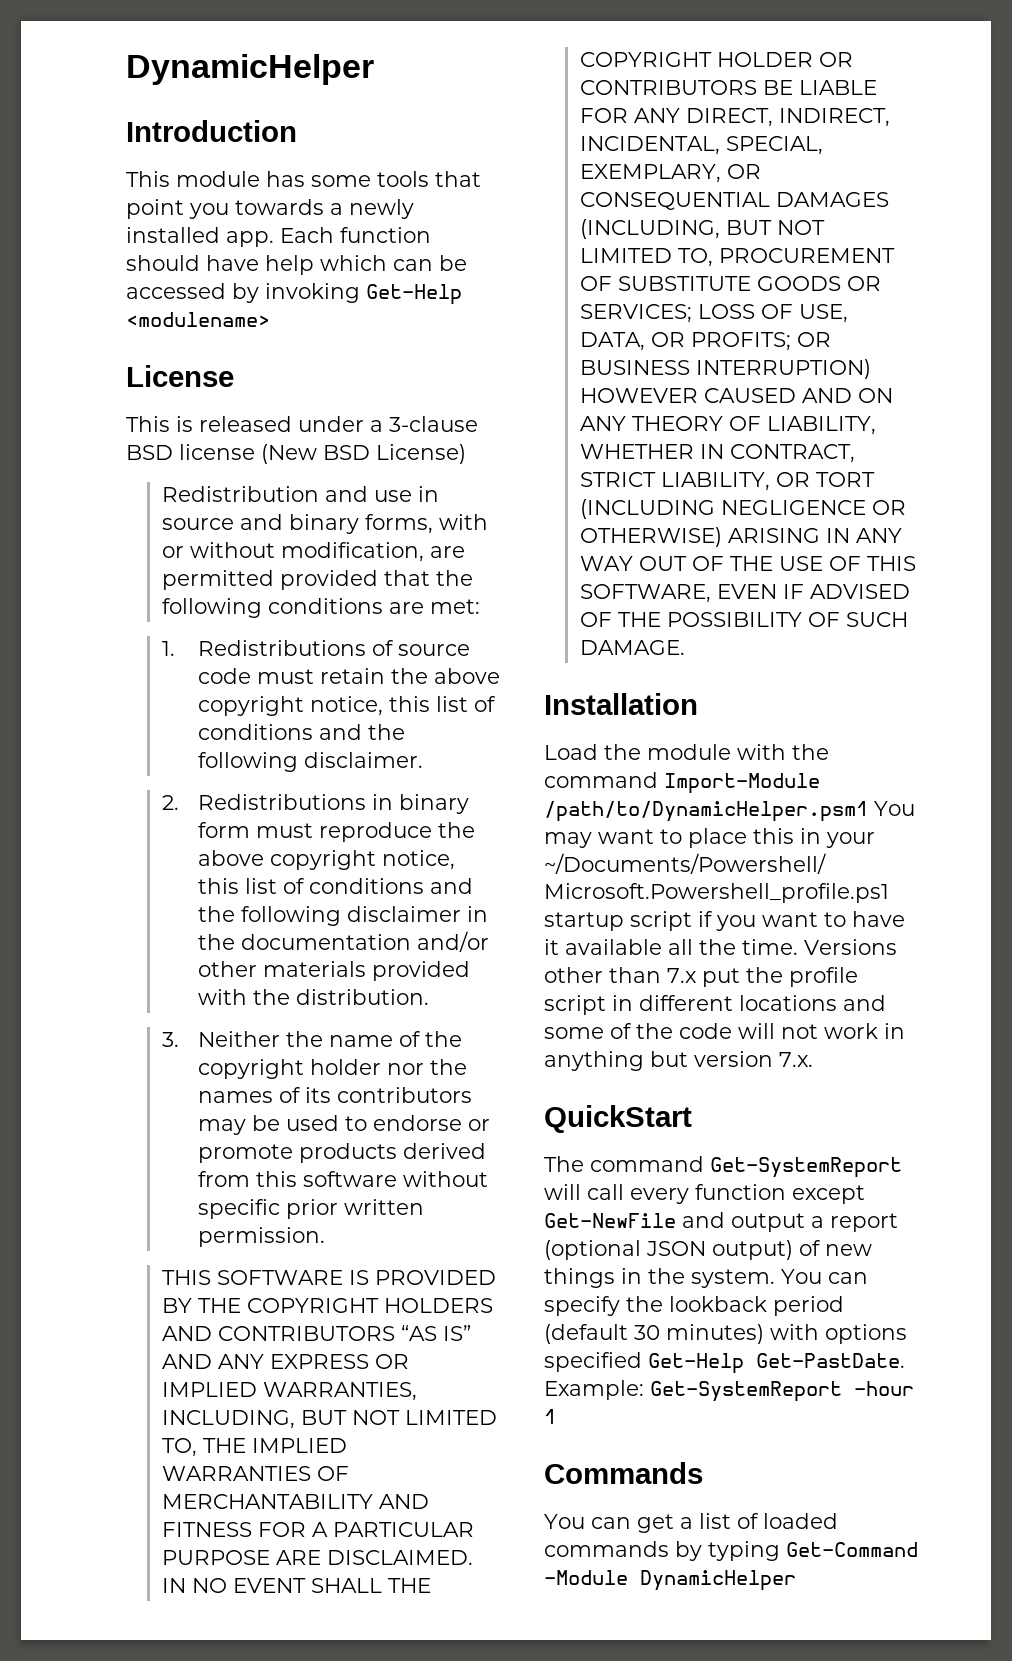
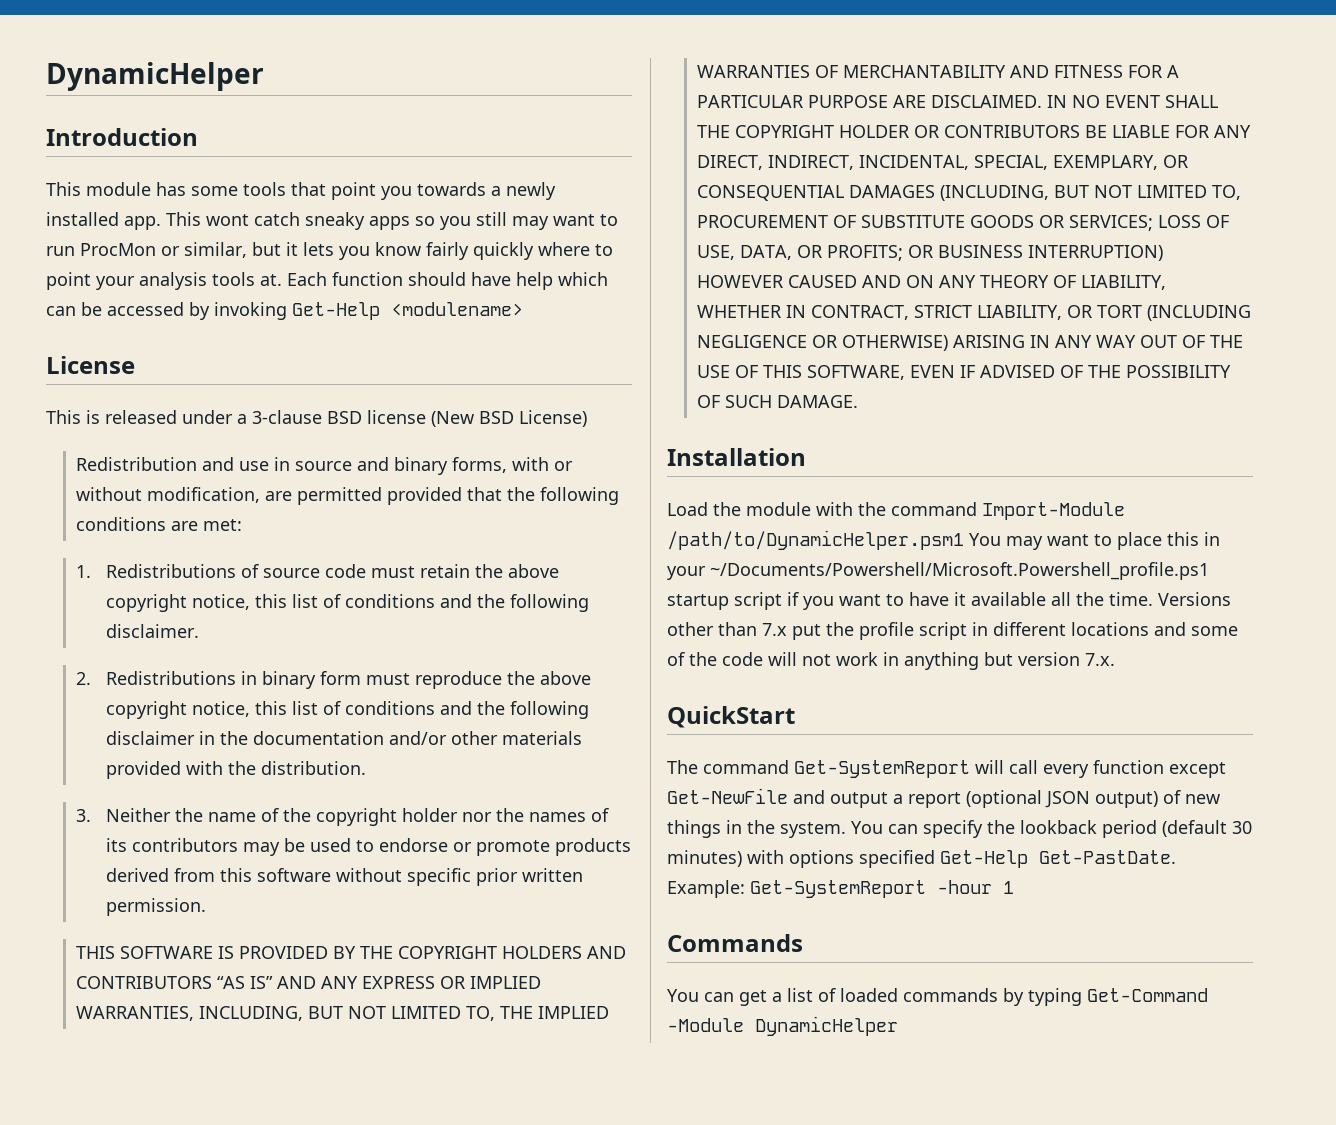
+ This wont catch sneaky apps so you still may want to run ProcMon or similar, but it lets you know fairly quickly where to point your analysis tools at.

